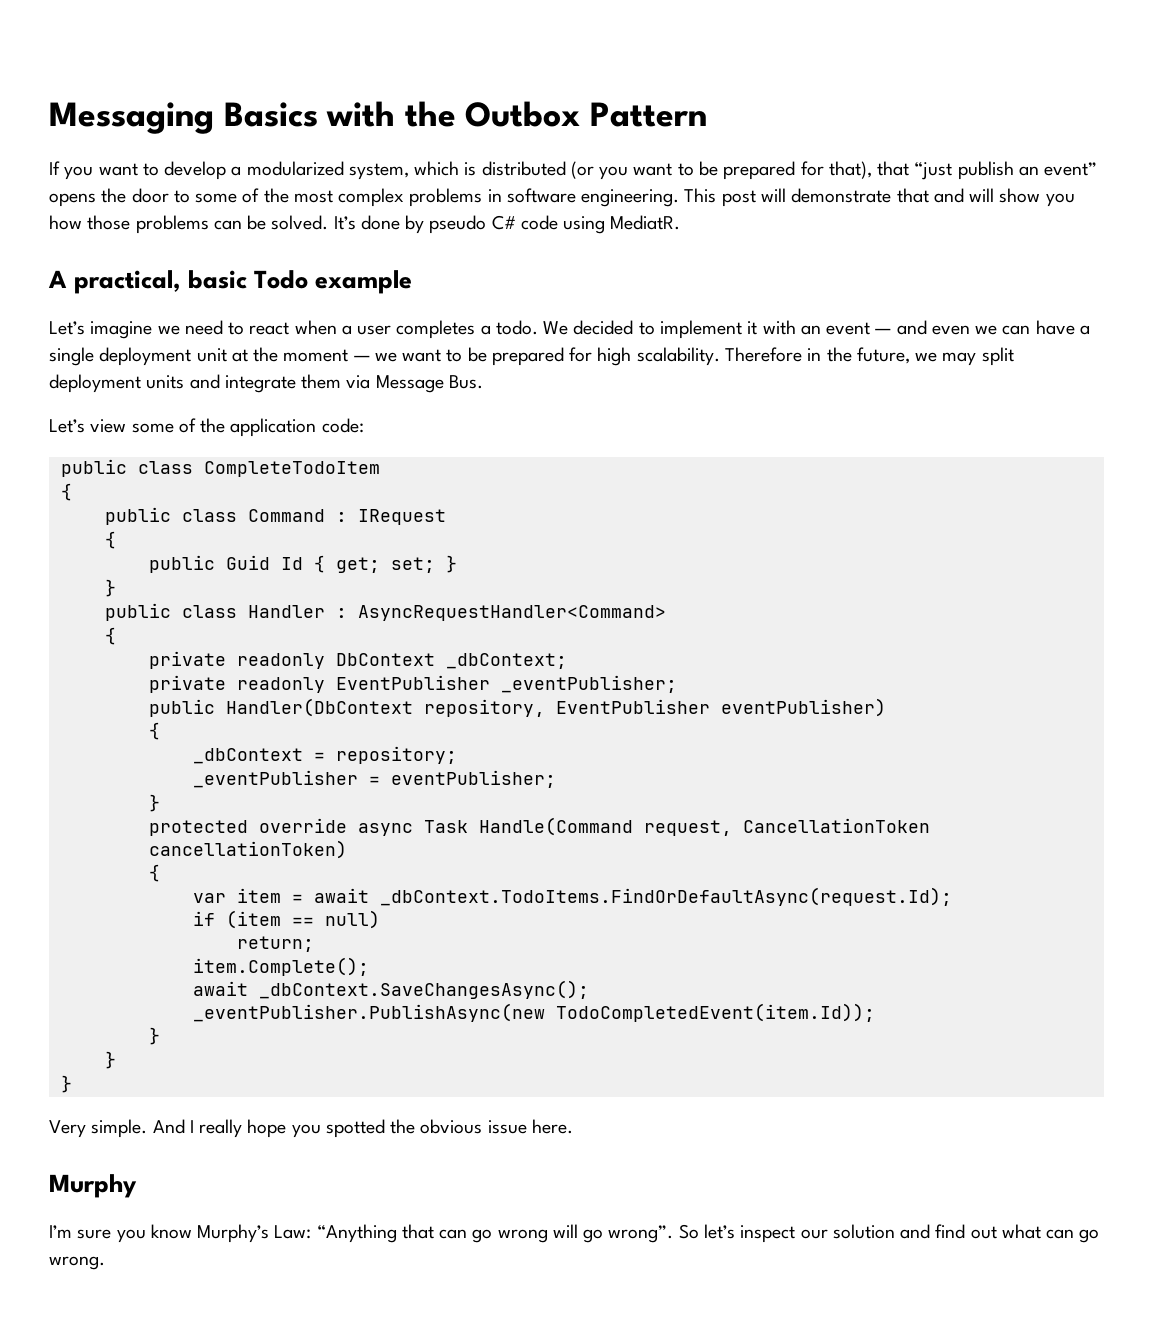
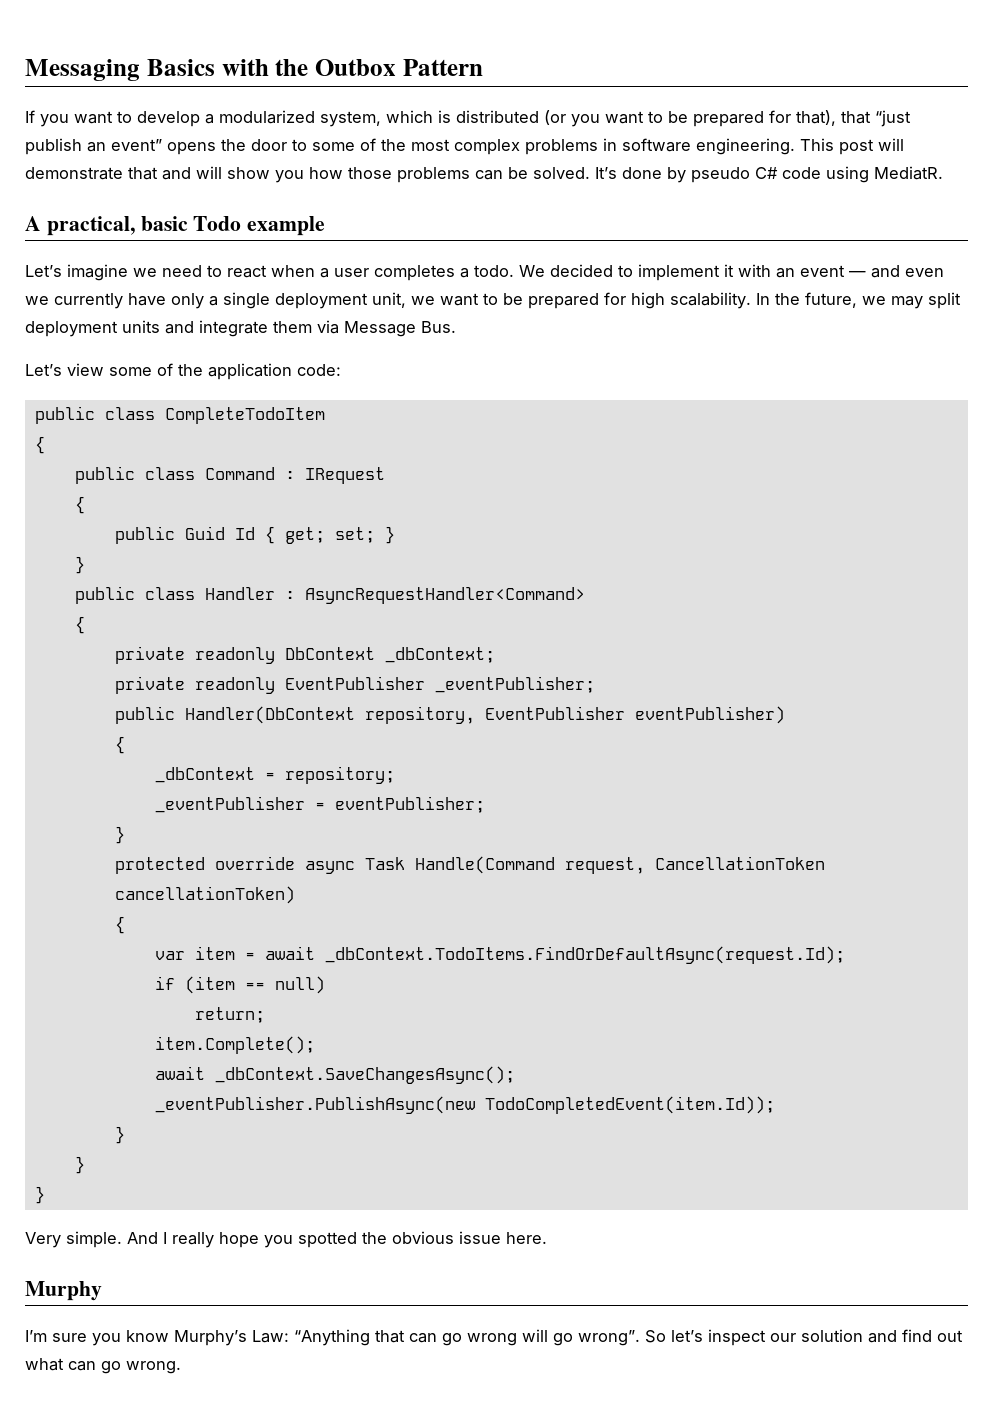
- We decided to implement it with an event — and even we can have a single deployment unit at the moment — we want to be prepared for high scalability.
+ We decided to implement it with an event — and even we currently have only a single deployment unit, we want to be prepared for high scalability.
- Therefore in the future, we may split deployment units and integrate them via Message Bus.
+ In the future, we may split deployment units and integrate them via Message Bus.

